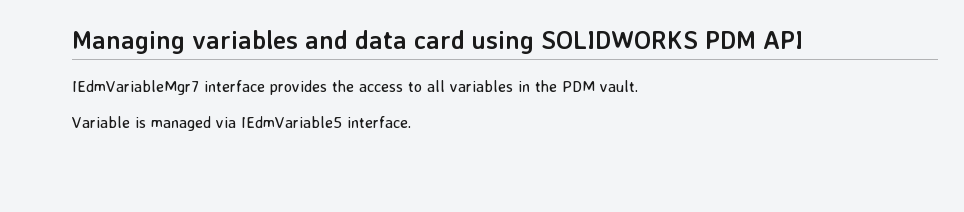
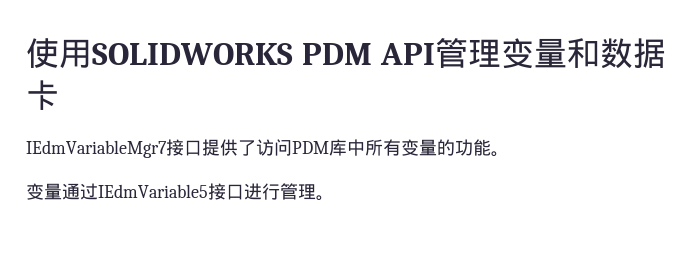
- Managing variables and data card using SOLIDWORKS PDM API
- IEdmVariableMgr7 interface provides the access to all variables in the PDM vault.
- Variable is managed via IEdmVariable5 interface.
+ 使用SOLIDWORKS PDM API管理变量和数据卡
+ IEdmVariableMgr7接口提供了访问PDM库中所有变量的功能。
+ 变量通过IEdmVariable5接口进行管理。

